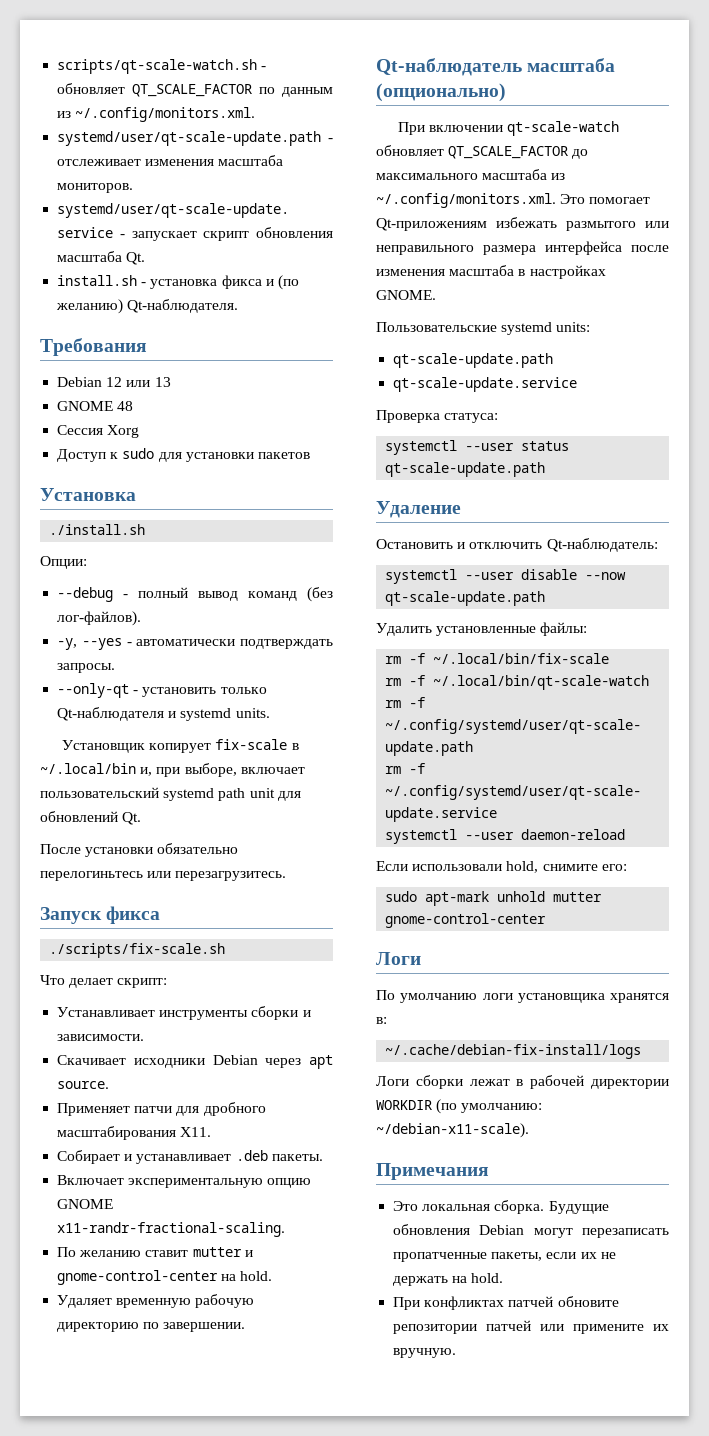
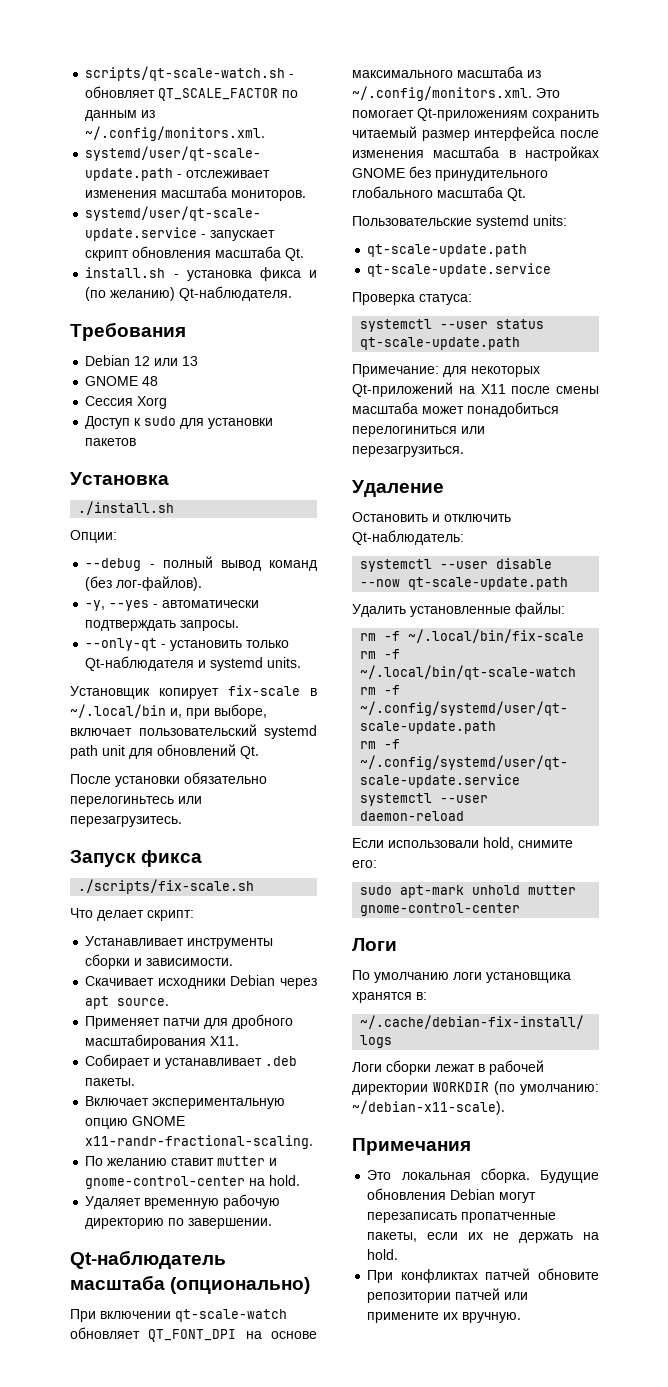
- При включении qt-scale-watch обновляет QT_SCALE_FACTOR до максимального масштаба из ~/.config/monitors.xml. Это помогает Qt-приложениям избежать размытого или неправильного размера интерфейса после изменения масштаба в настройках GNOME.
+ При включении qt-scale-watch обновляет QT_FONT_DPI на основе максимального масштаба из ~/.config/monitors.xml. Это помогает Qt-приложениям сохранить читаемый размер интерфейса после изменения масштаба в настройках GNOME без принудительного глобального масштаба Qt.
+ Примечание: для некоторых Qt-приложений на X11 после смены масштаба может понадобиться перелогиниться или перезагрузиться.

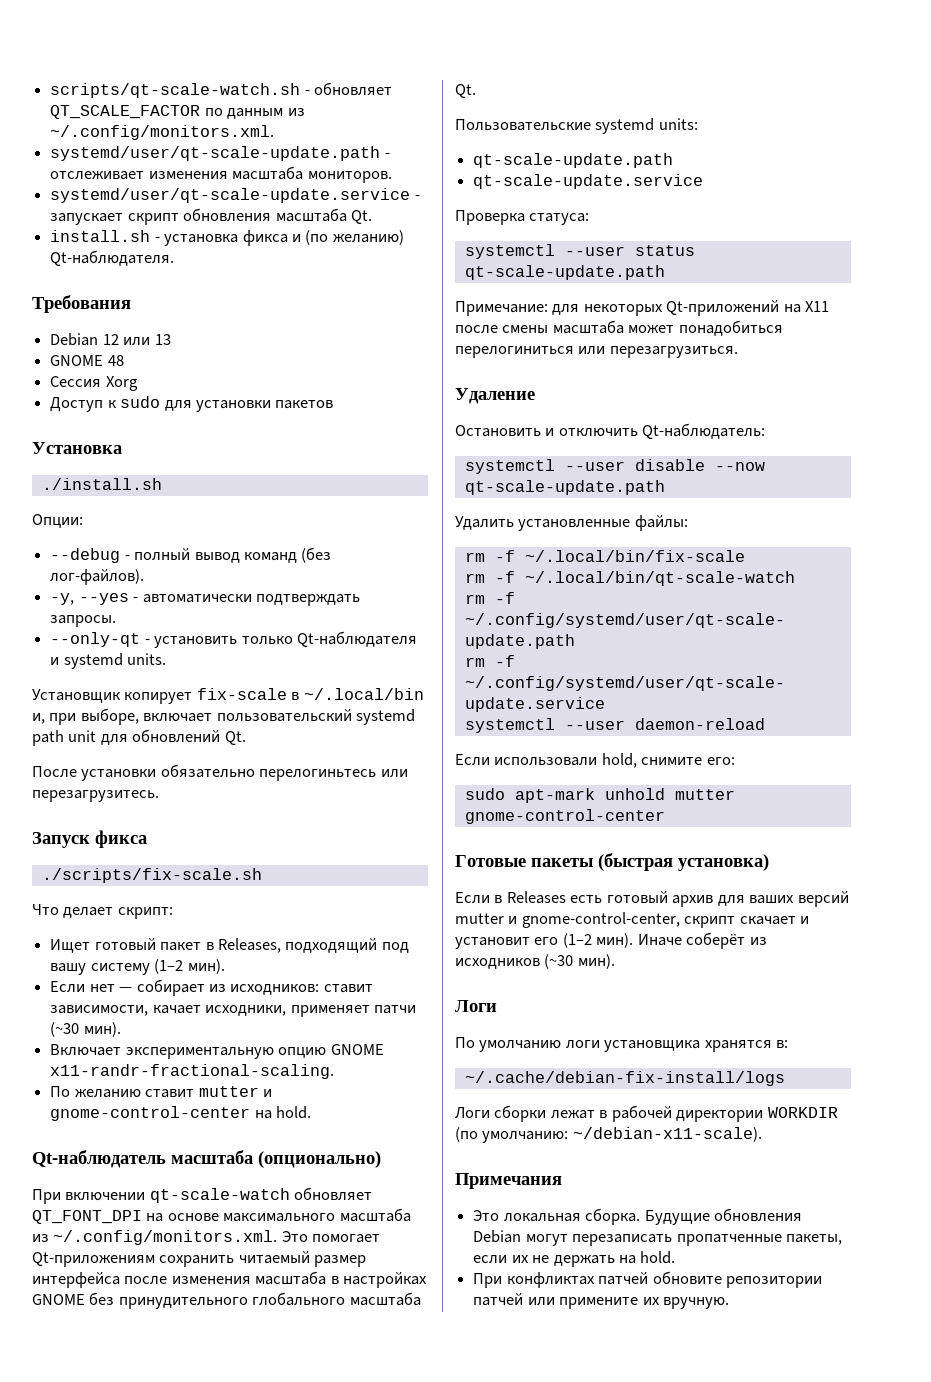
- Устанавливает инструменты сборки и зависимости.
- Скачивает исходники Debian через apt source.
- Применяет патчи для дробного масштабирования X11.
- Собирает и устанавливает .deb пакеты.
+ Ищет готовый пакет в Releases, подходящий под вашу систему (1–2 мин).
+ Если нет — собирает из исходников: ставит зависимости, качает исходники, применяет патчи (~30 мин).
- Удаляет временную рабочую директорию по завершении.
+ Готовые пакеты (быстрая установка)
+ Если в Releases есть готовый архив для ваших версий mutter и gnome-control-center, скрипт скачает и установит его (1–2 мин). Иначе соберёт из исходников (~30 мин).

